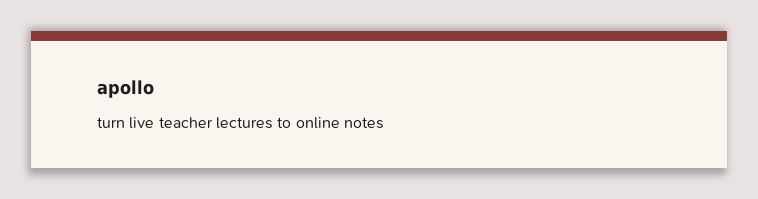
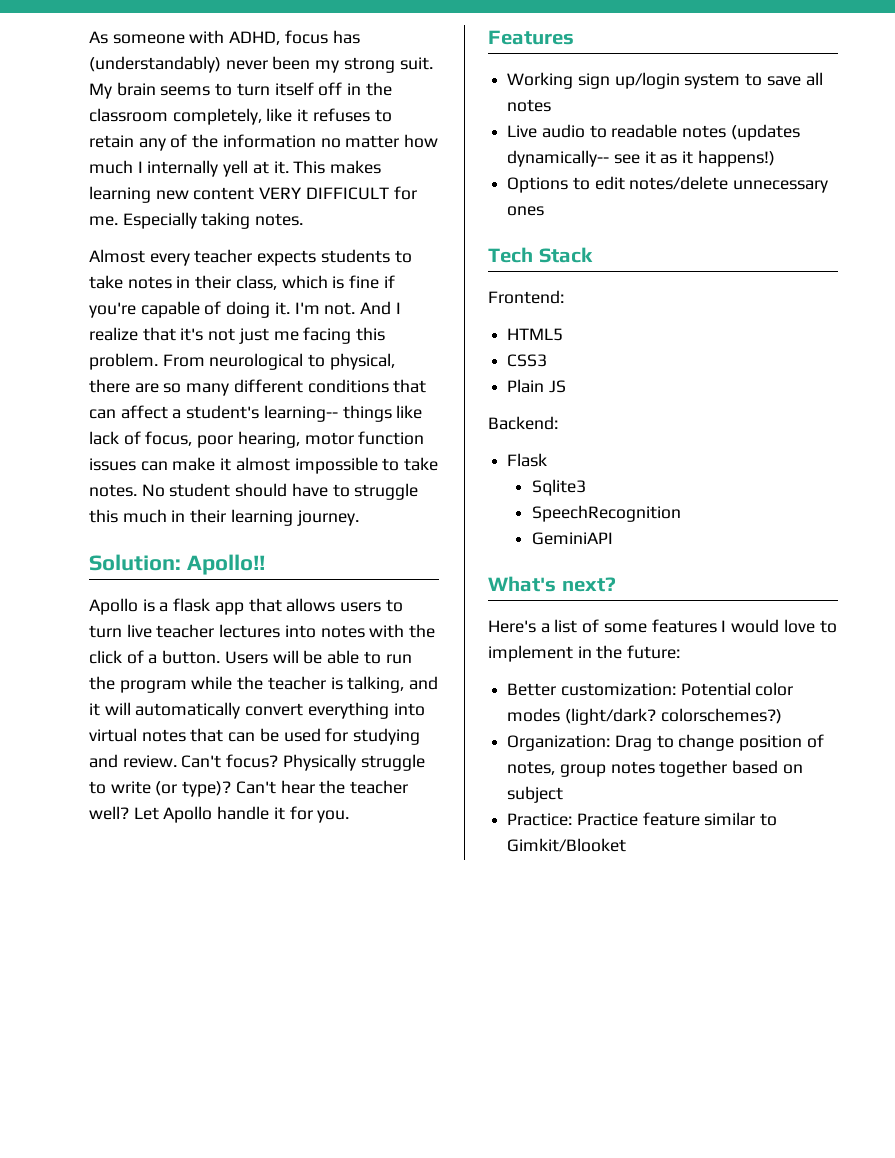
- apollo
- turn live teacher lectures to online notes
+ As someone with ADHD, focus has (understandably) never been my strong suit. My brain seems to turn itself off in the classroom completely, like it refuses to retain any of the information no matter how much I internally yell at it. This makes learning new content VERY DIFFICULT for me. Especially taking notes.
+ Almost every teacher expects students to take notes in their class, which is fine if you're capable of doing it. I'm not. And I realize that it's not just me facing this problem. From neurological to physical, there are so many different conditions that can affect a student's learning-- things like lack of focus, poor hearing, motor function issues can make it almost impossible to take notes. No student should have to struggle this much in their learning journey.
+ Solution: Apollo!!
+ Apollo is a flask app that allows users to turn live teacher lectures into notes with the click of a button. Users will be able to run the program while the teacher is talking, and it will automatically convert everything into virtual notes that can be used for studying and review. Can't focus? Physically struggle to write (or type)? Can't hear the teacher well? Let Apollo handle it for you.
+ Features
+ Working sign up/login system to save all notes
+ Live audio to readable notes (updates dynamically-- see it as it happens!)
+ Options to edit notes/delete unnecessary ones
+ Tech Stack
+ Frontend:
+ HTML5
+ CSS3
+ Plain JS
+ Backend:
+ Flask
+ Sqlite3
+ SpeechRecognition
+ GeminiAPI
+ What's next?
+ Here's a list of some features I would love to implement in the future:
+ Better customization: Potential color modes (light/dark? colorschemes?)
+ Organization: Drag to change position of notes, group notes together based on subject
+ Practice: Practice feature similar to Gimkit/Blooket

